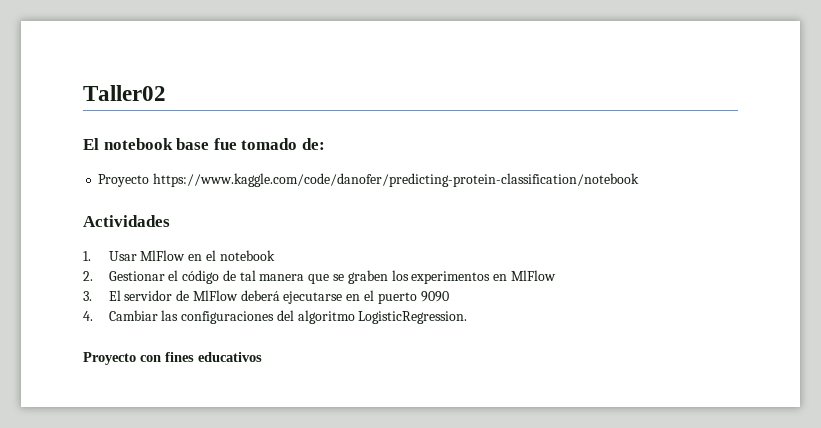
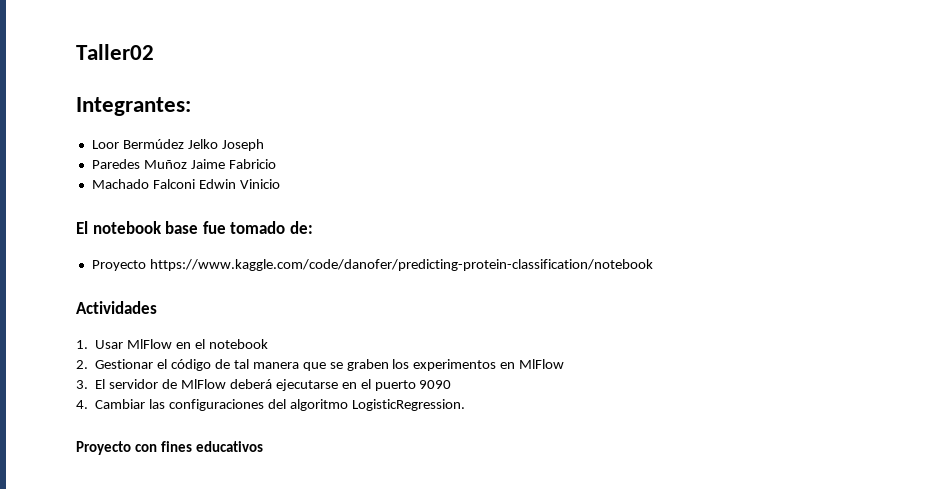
+ Integrantes:
+ Loor Bermúdez Jelko Joseph
+ Paredes Muñoz Jaime Fabricio
+ Machado Falconi Edwin Vinicio

